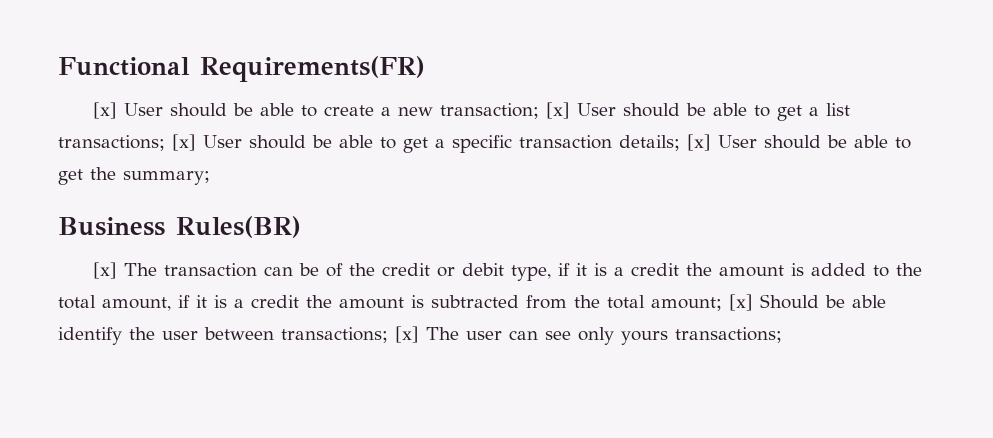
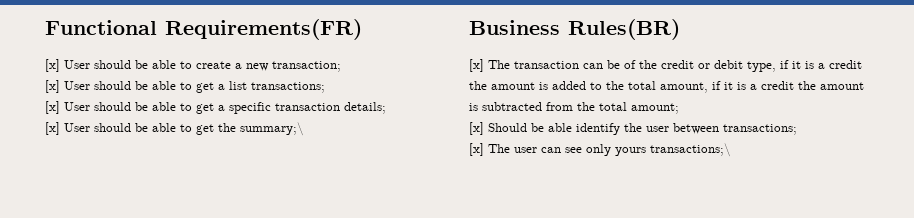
- [x] User should be able to create a new transaction; [x] User should be able to get a list transactions; [x] User should be able to get a specific transaction details; [x] User should be able to get the summary;
+ [x] User should be able to create a new transaction;
+ [x] User should be able to get a list transactions;
+ [x] User should be able to get a specific transaction details;
+ [x] User should be able to get the summary;\
- [x] The transaction can be of the credit or debit type, if it is a credit the amount is added to the total amount, if it is a credit the amount is subtracted from the total amount; [x] Should be able identify the user between transactions; [x] The user can see only yours transactions;
+ [x] The transaction can be of the credit or debit type, if it is a credit the amount is added to the total amount, if it is a credit the amount is subtracted from the total amount;
+ [x] Should be able identify the user between transactions;
+ [x] The user can see only yours transactions;\

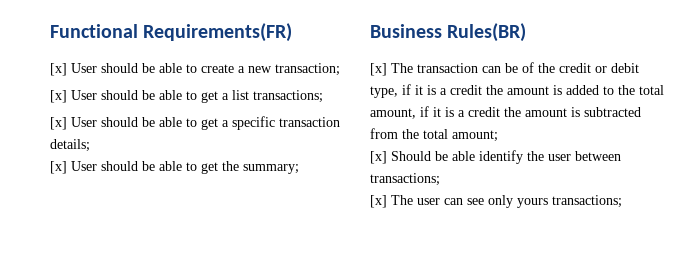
- [x] User should be able to get the summary;\
+ [x] User should be able to get the summary;
- [x] The user can see only yours transactions;\
+ [x] The user can see only yours transactions;

